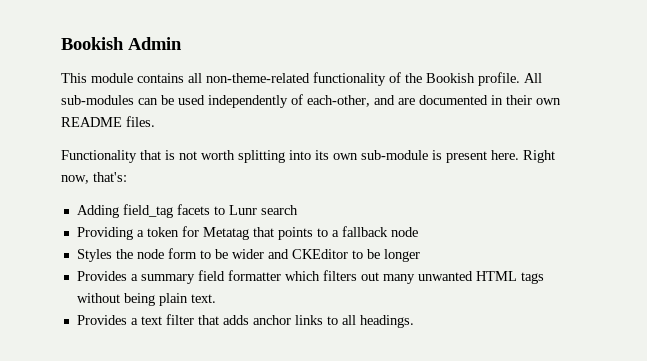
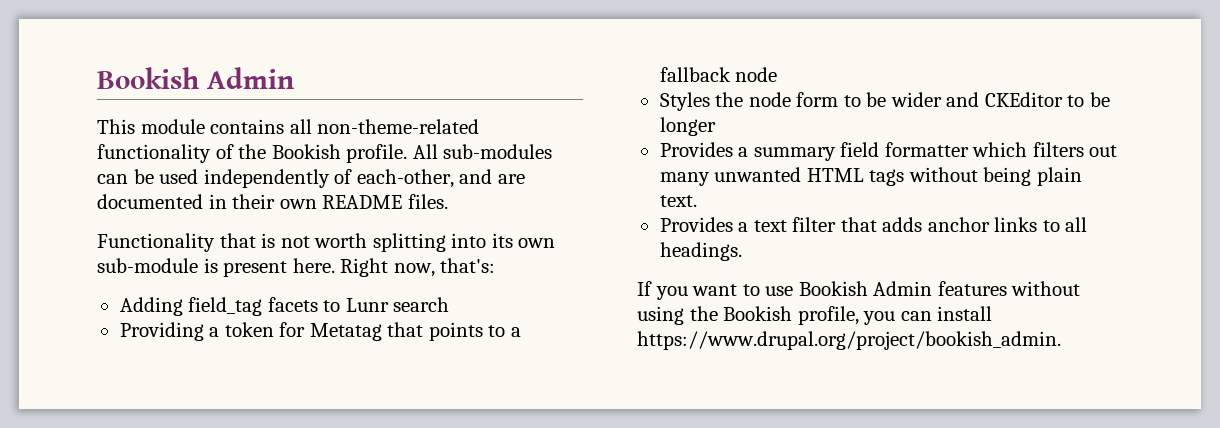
+ If you want to use Bookish Admin features without using the Bookish profile, you can install https://www.drupal.org/project/bookish_admin.

